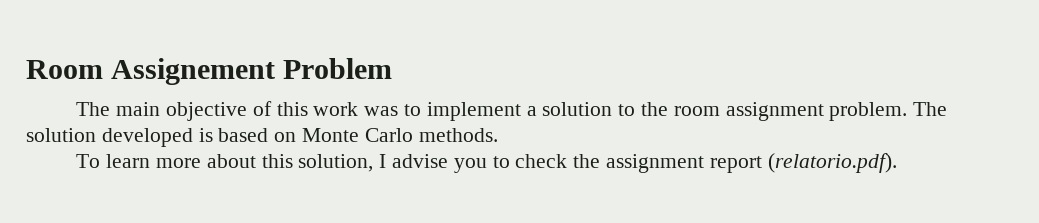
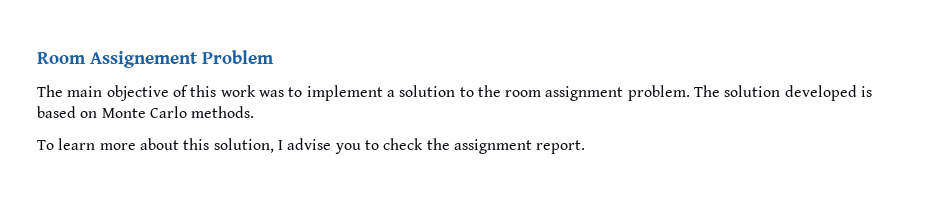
- To learn more about this solution, I advise you to check the assignment report (relatorio.pdf).
+ To learn more about this solution, I advise you to check the assignment report.

